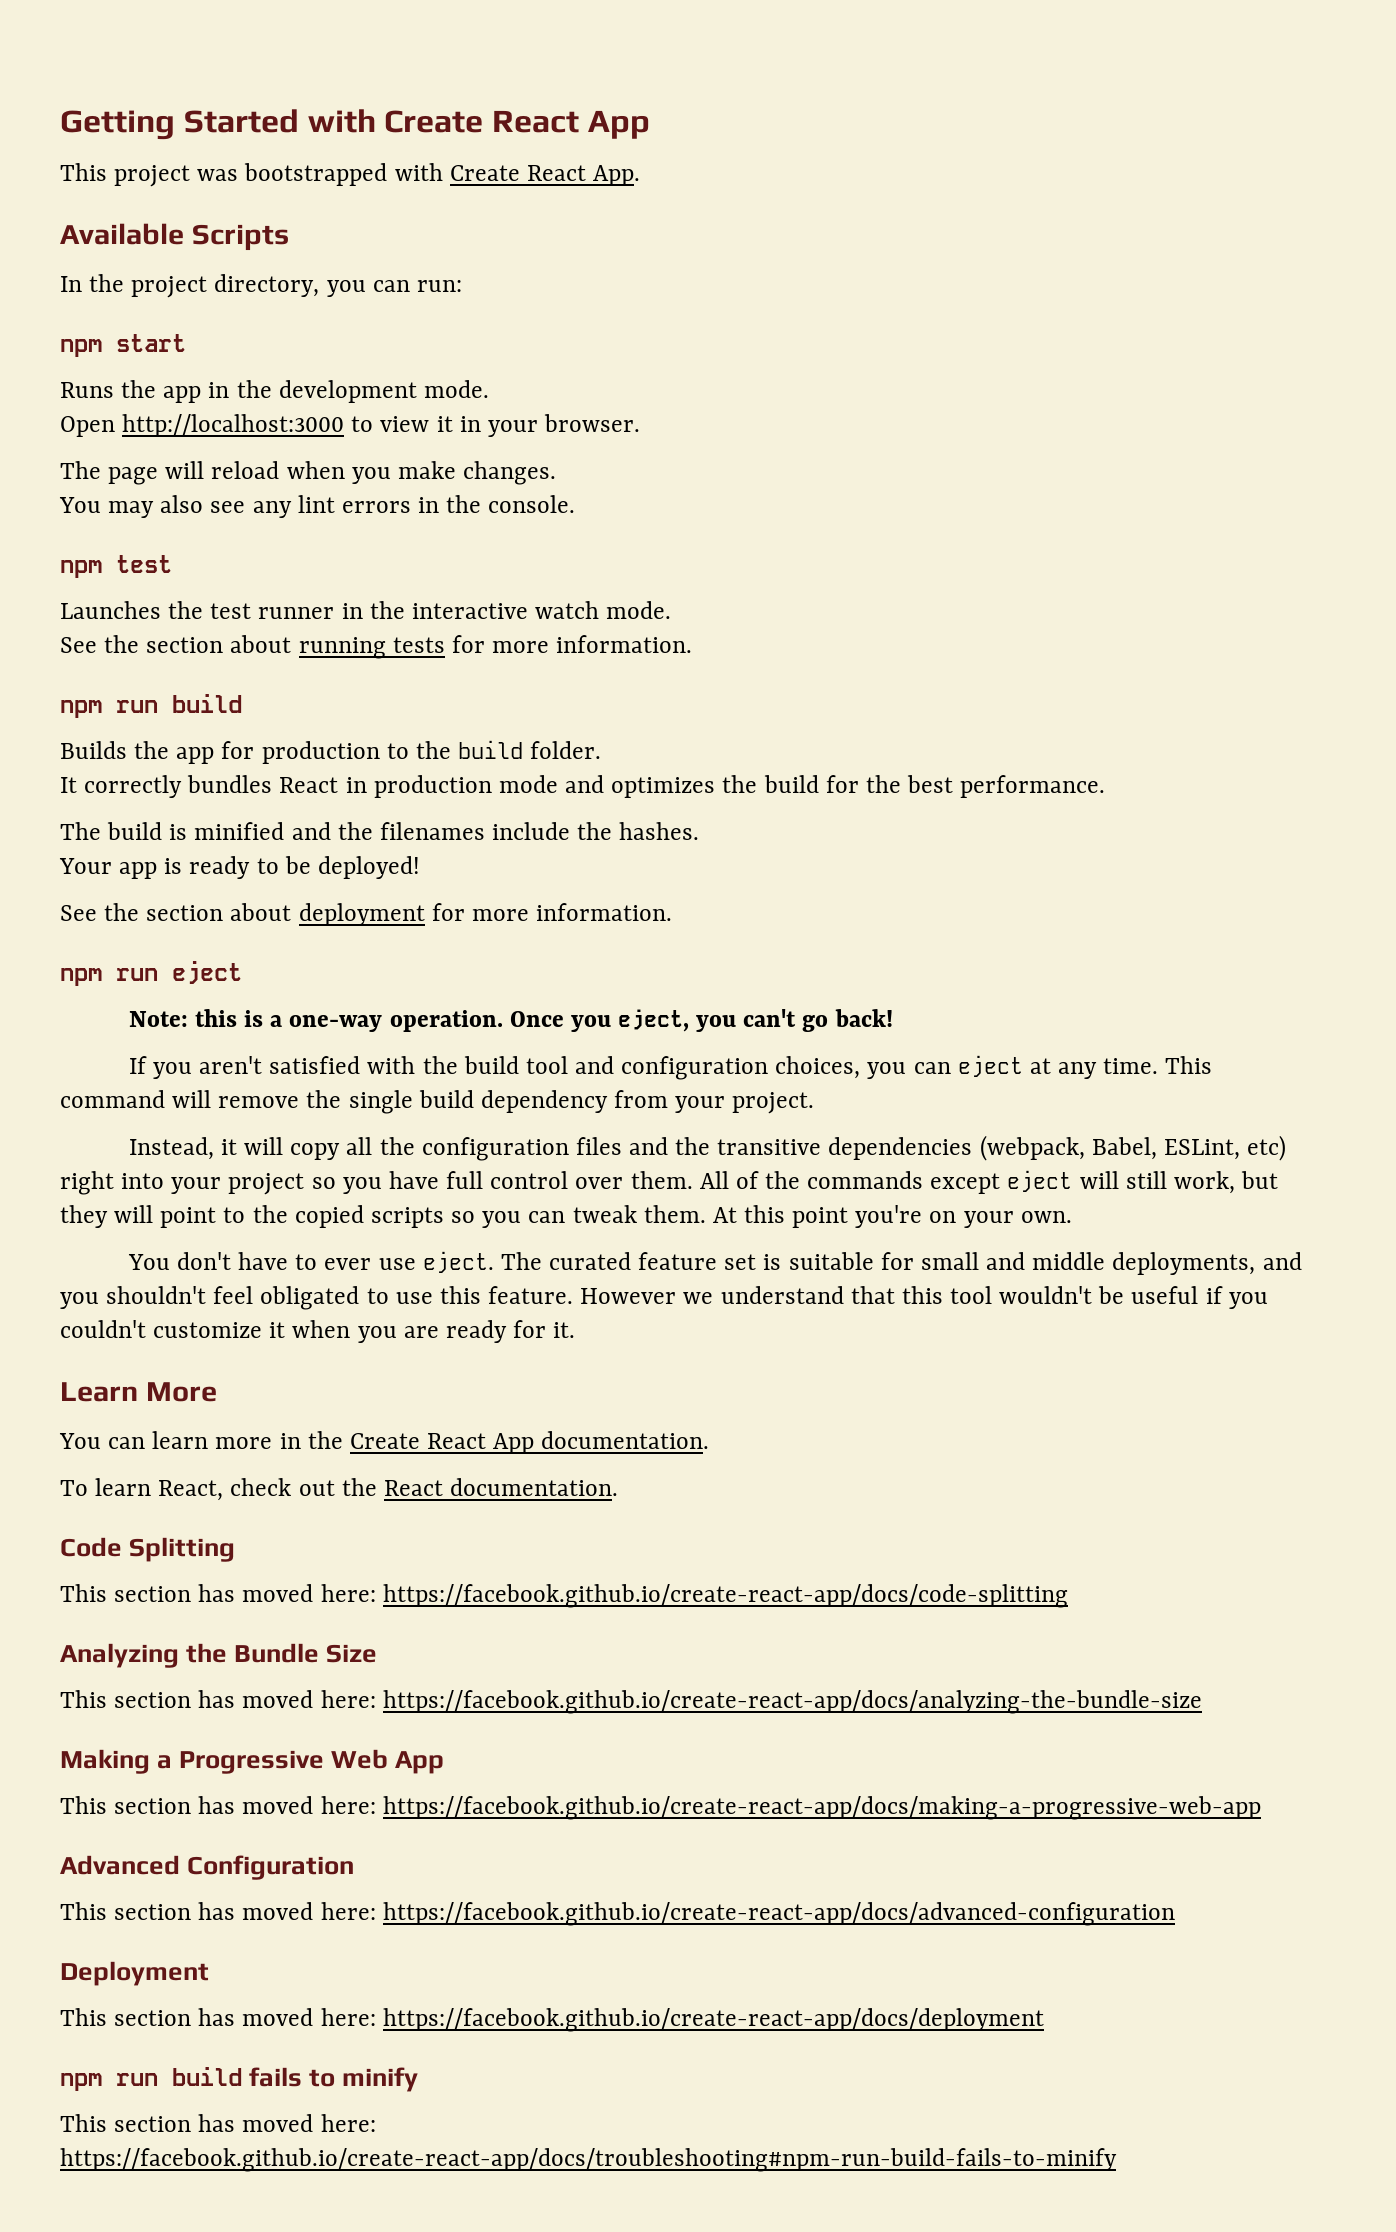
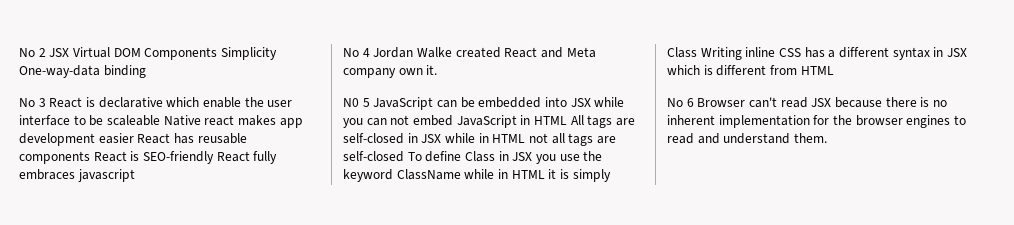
- Getting Started with Create React App
- This project was bootstrapped with Create React App.
- Available Scripts
- In the project directory, you can run:
- npm start
- Runs the app in the development mode.
- Open http://localhost:3000 to view it in your browser.
- The page will reload when you make changes.
- You may also see any lint errors in the console.
- npm test
- Launches the test runner in the interactive watch mode.
- See the section about running tests for more information.
- npm run build
- Builds the app for production to the build folder.
- It correctly bundles React in production mode and optimizes the build for the best performance.
- The build is minified and the filenames include the hashes.
- Your app is ready to be deployed!
- See the section about deployment for more information.
- npm run eject
- Note: this is a one-way operation. Once you eject, you can't go back!
- If you aren't satisfied with the build tool and configuration choices, you can eject at any time. This command will remove the single build dependency from your project.
- Instead, it will copy all the configuration files and the transitive dependencies (webpack, Babel, ESLint, etc) right into your project so you have full control over them. All of the commands except eject will still work, but they will point to the copied scripts so you can tweak them. At this point you're on your own.
- You don't have to ever use eject. The curated feature set is suitable for small and middle deployments, and you shouldn't feel obligated to use this feature. However we understand that this tool wouldn't be useful if you couldn't customize it when you are ready for it.
- Learn More
- You can learn more in the Create React App documentation.
- To learn React, check out the React documentation.
- Code Splitting
- This section has moved here: https://facebook.github.io/create-react-app/docs/code-splitting
- Analyzing the Bundle Size
- This section has moved here: https://facebook.github.io/create-react-app/docs/analyzing-the-bundle-size
- Making a Progressive Web App
- This section has moved here: https://facebook.github.io/create-react-app/docs/making-a-progressive-web-app
- Advanced Configuration
- This section has moved here: https://facebook.github.io/create-react-app/docs/advanced-configuration
- Deployment
- This section has moved here: https://facebook.github.io/create-react-app/docs/deployment
- npm run build fails to minify
- This section has moved here: https://facebook.github.io/create-react-app/docs/troubleshooting#npm-run-build-fails-to-minify
+ No 2 JSX Virtual DOM Components Simplicity One-way-data binding
+ No 3 React is declarative which enable the user interface to be scaleable Native react makes app development easier React has reusable components React is SEO-friendly React fully embraces javascript
+ No 4 Jordan Walke created React and Meta company own it.
+ N0 5 JavaScript can be embedded into JSX while you can not embed JavaScript in HTML All tags are self-closed in JSX while in HTML not all tags are self-closed To define Class in JSX you use the keyword ClassName while in HTML it is simply Class Writing inline CSS has a different syntax in JSX which is different from HTML
+ No 6 Browser can't read JSX because there is no inherent implementation for the browser engines to read and understand them.

